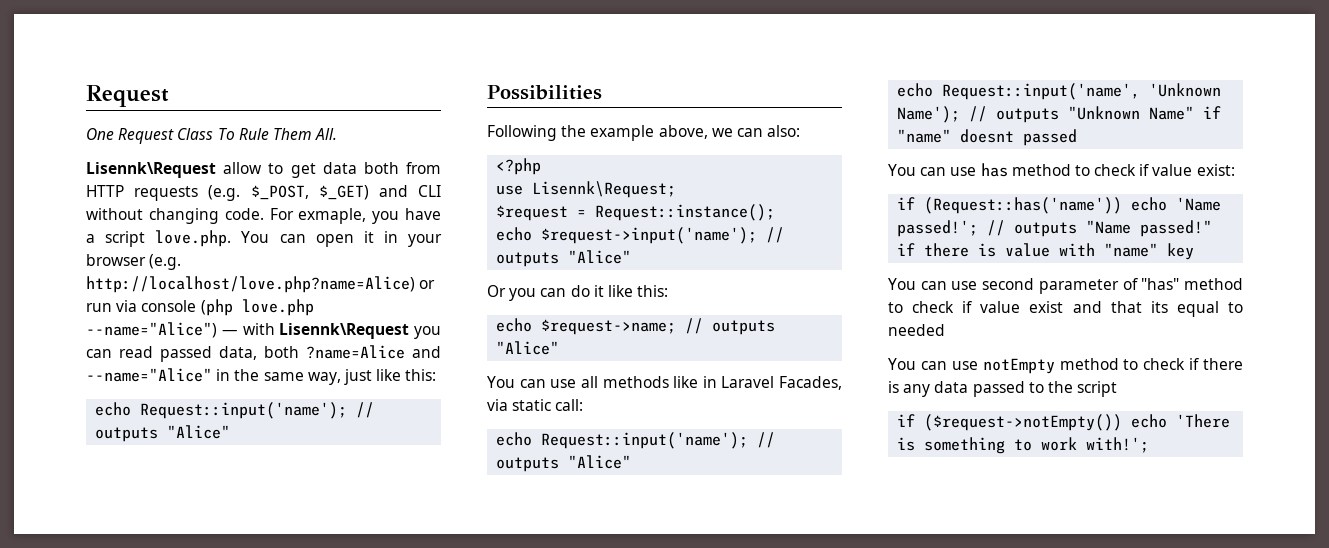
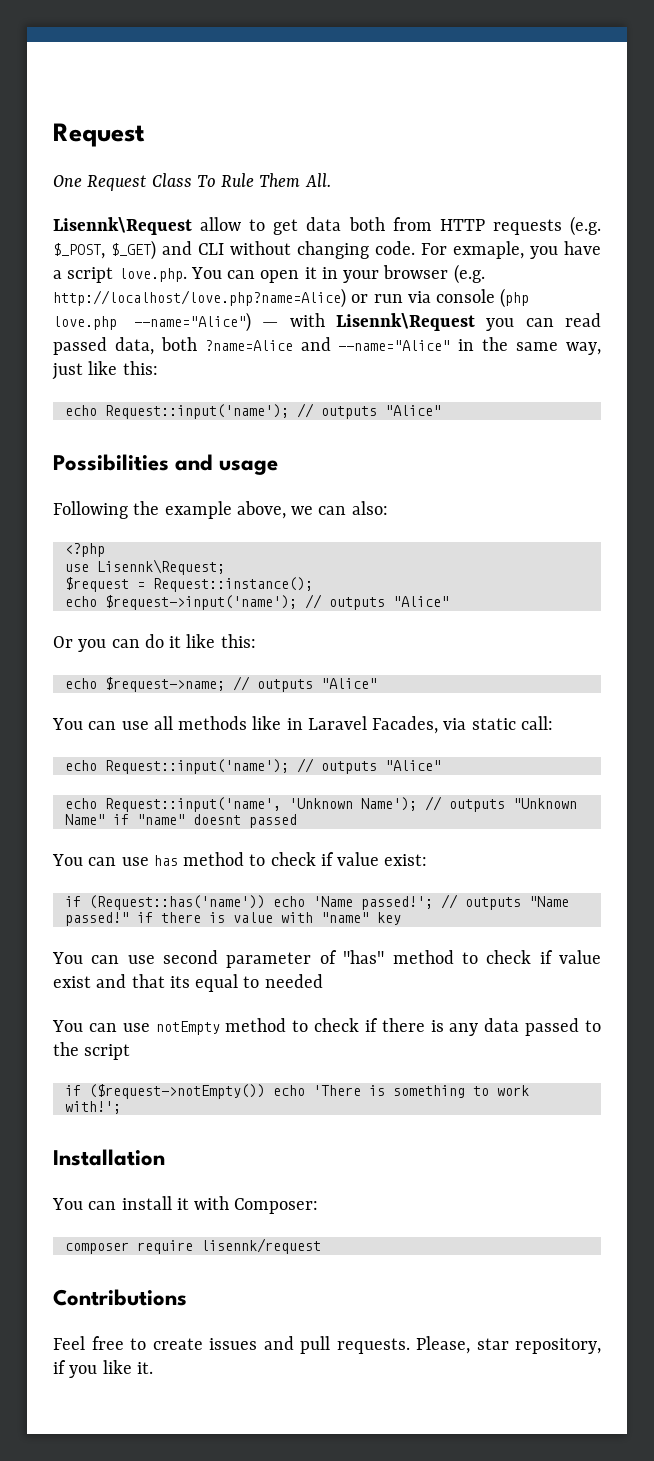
- Possibilities
+ Possibilities and usage
+ Installation
+ You can install it with Composer:
+ composer require lisennk/request
+ Contributions
+ Feel free to create issues and pull requests. Please, star repository, if you like it.

